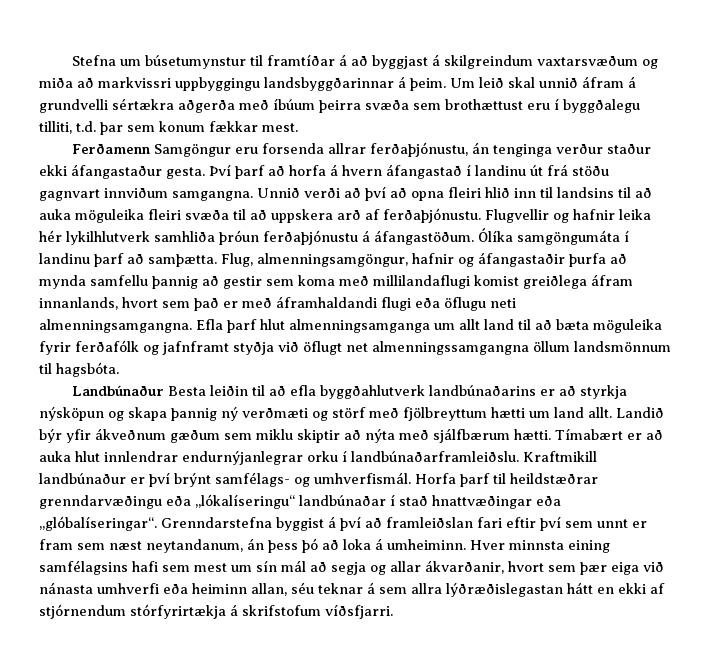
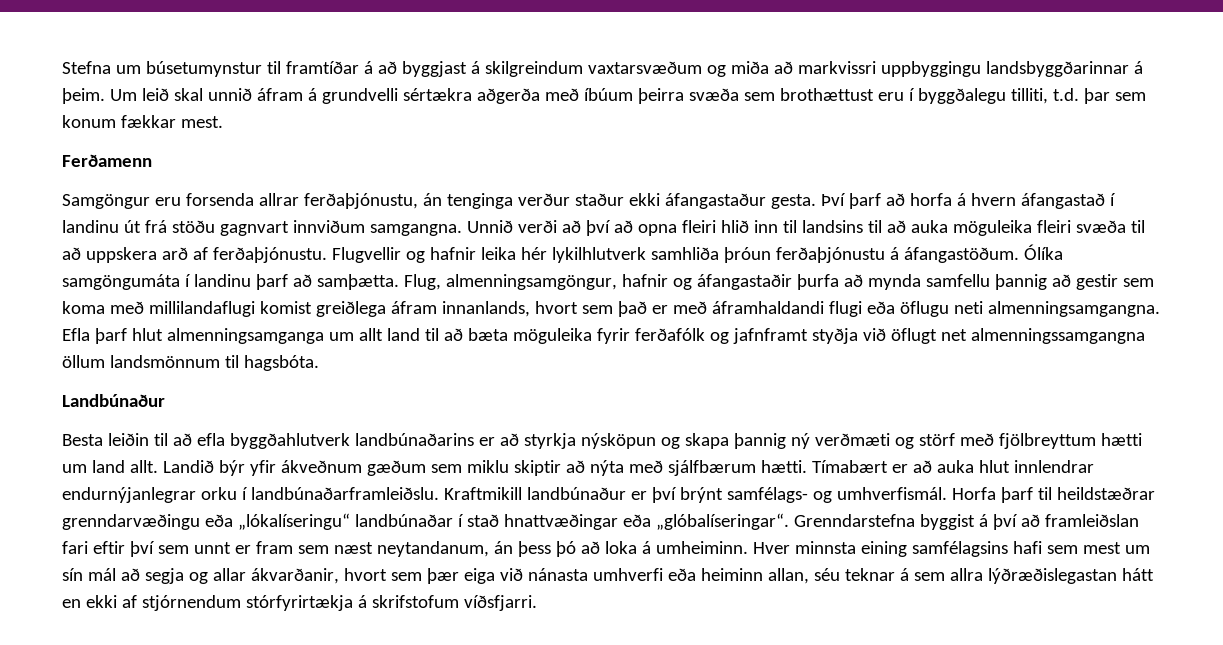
- Ferðamenn Samgöngur eru forsenda allrar ferðaþjónustu, án tenginga verður staður ekki áfangastaður gesta.
+ Ferðamenn
+ Samgöngur eru forsenda allrar ferðaþjónustu, án tenginga verður staður ekki áfangastaður gesta.
- Landbúnaður Besta leiðin til að efla byggðahlutverk landbúnaðarins er að styrkja nýsköpun og skapa þannig ný verðmæti og störf með fjölbreyttum hætti um land allt.
+ Landbúnaður
+ Besta leiðin til að efla byggðahlutverk landbúnaðarins er að styrkja nýsköpun og skapa þannig ný verðmæti og störf með fjölbreyttum hætti um land allt.

